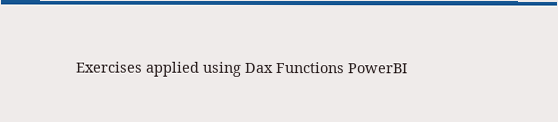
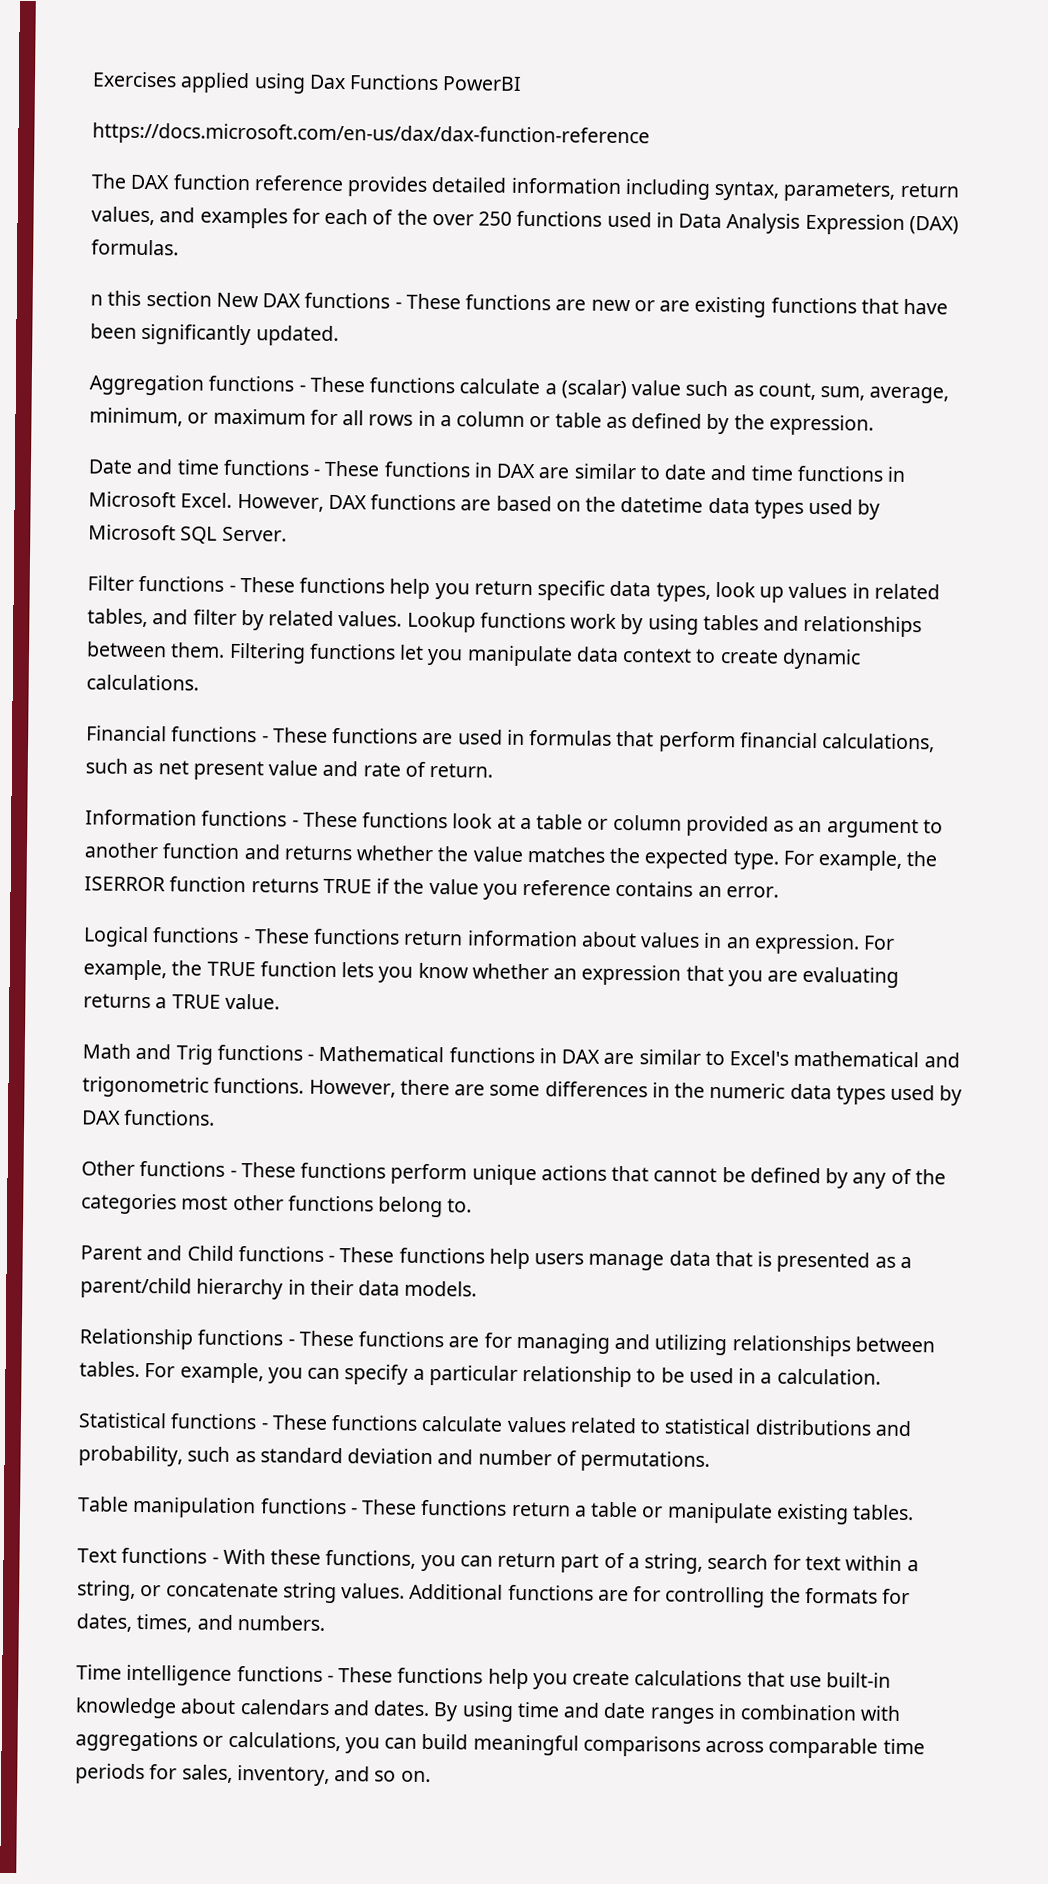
+ https://docs.microsoft.com/en-us/dax/dax-function-reference
+ The DAX function reference provides detailed information including syntax, parameters, return values, and examples for each of the over 250 functions used in Data Analysis Expression (DAX) formulas.
+ n this section New DAX functions - These functions are new or are existing functions that have been significantly updated.
+ Aggregation functions - These functions calculate a (scalar) value such as count, sum, average, minimum, or maximum for all rows in a column or table as defined by the expression.
+ Date and time functions - These functions in DAX are similar to date and time functions in Microsoft Excel. However, DAX functions are based on the datetime data types used by Microsoft SQL Server.
+ Filter functions - These functions help you return specific data types, look up values in related tables, and filter by related values. Lookup functions work by using tables and relationships between them. Filtering functions let you manipulate data context to create dynamic calculations.
+ Financial functions - These functions are used in formulas that perform financial calculations, such as net present value and rate of return.
+ Information functions - These functions look at a table or column provided as an argument to another function and returns whether the value matches the expected type. For example, the ISERROR function returns TRUE if the value you reference contains an error.
+ Logical functions - These functions return information about values in an expression. For example, the TRUE function lets you know whether an expression that you are evaluating returns a TRUE value.
+ Math and Trig functions - Mathematical functions in DAX are similar to Excel's mathematical and trigonometric functions. However, there are some differences in the numeric data types used by DAX functions.
+ Other functions - These functions perform unique actions that cannot be defined by any of the categories most other functions belong to.
+ Parent and Child functions - These functions help users manage data that is presented as a parent/child hierarchy in their data models.
+ Relationship functions - These functions are for managing and utilizing relationships between tables. For example, you can specify a particular relationship to be used in a calculation.
+ Statistical functions - These functions calculate values related to statistical distributions and probability, such as standard deviation and number of permutations.
+ Table manipulation functions - These functions return a table or manipulate existing tables.
+ Text functions - With these functions, you can return part of a string, search for text within a string, or concatenate string values. Additional functions are for controlling the formats for dates, times, and numbers.
+ Time intelligence functions - These functions help you create calculations that use built-in knowledge about calendars and dates. By using time and date ranges in combination with aggregations or calculations, you can build meaningful comparisons across comparable time periods for sales, inventory, and so on.

